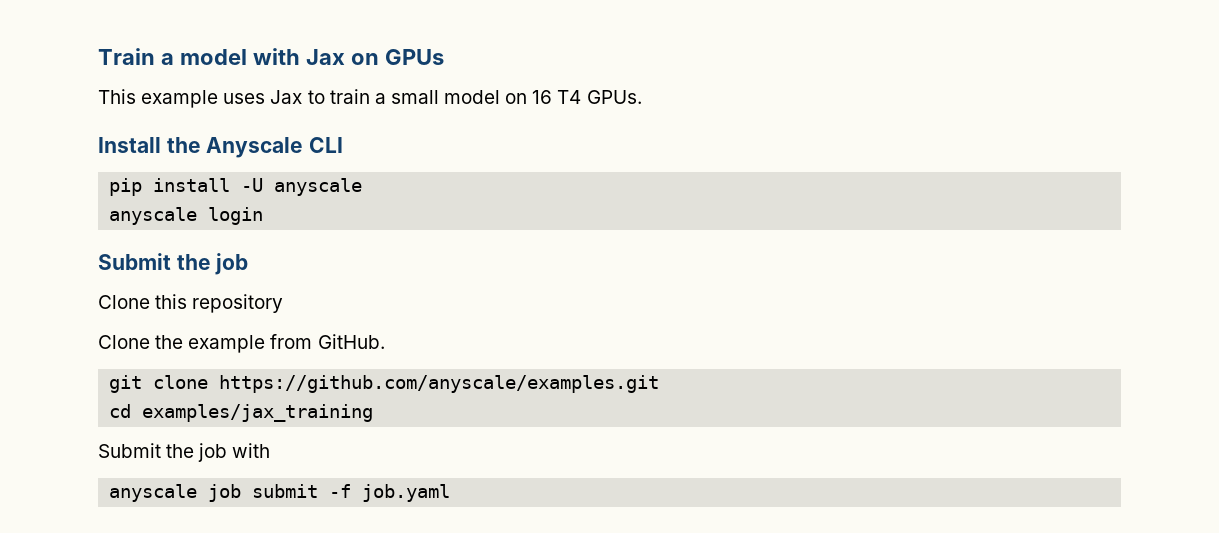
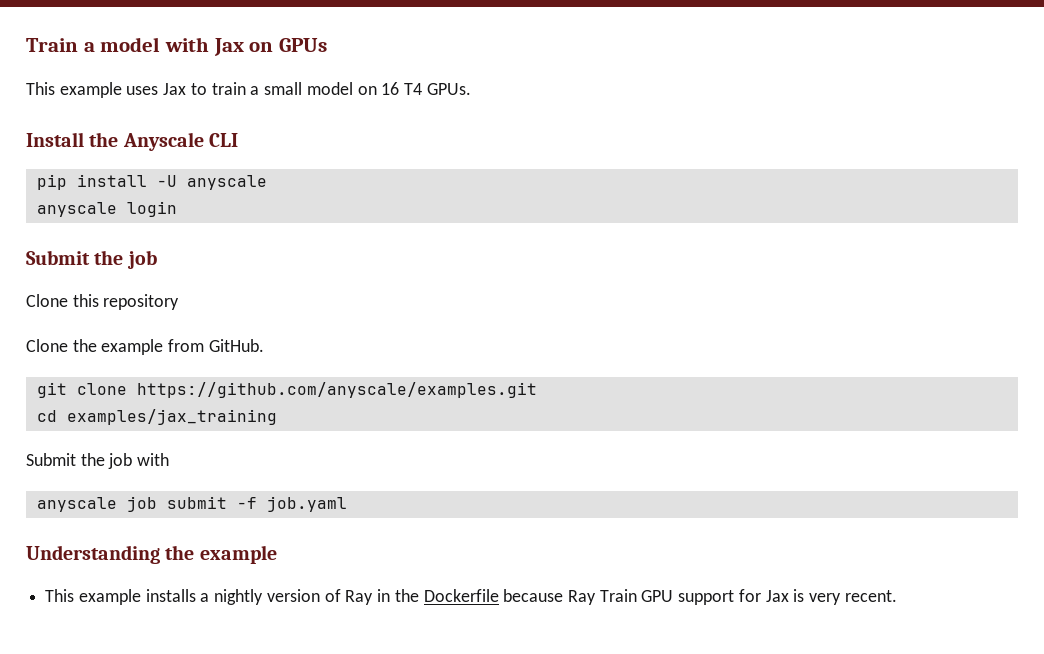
+ Understanding the example
+ This example installs a nightly version of Ray in the Dockerfile because Ray Train GPU support for Jax is very recent.

